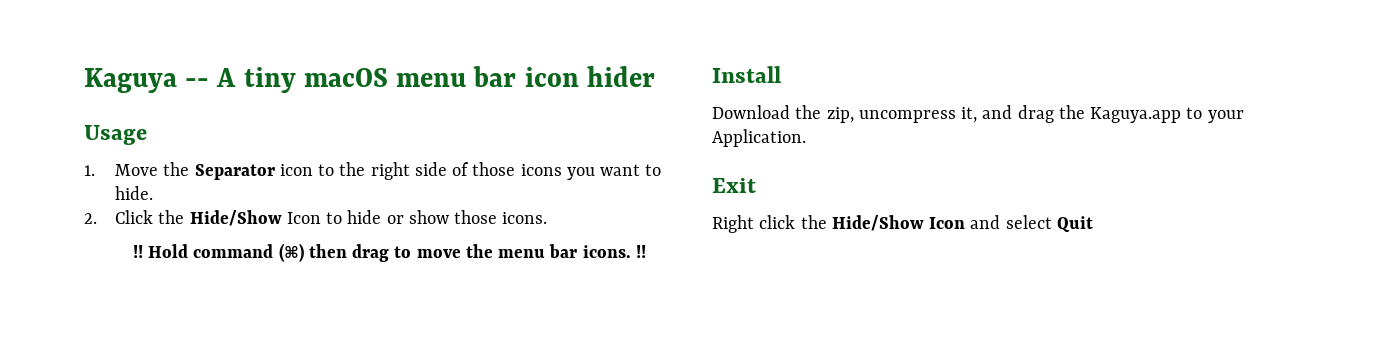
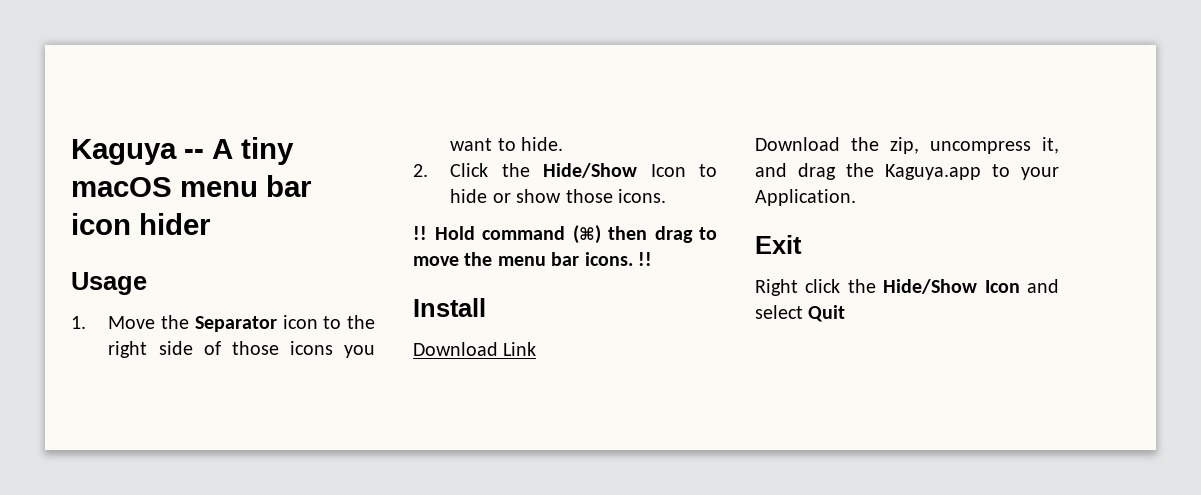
+ Download Link

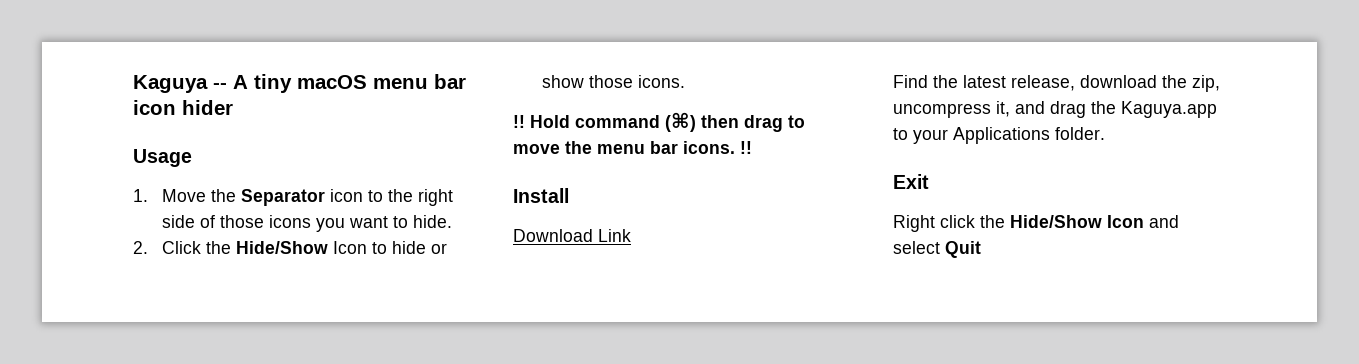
- Download the zip, uncompress it, and drag the Kaguya.app to your Application.
+ Find the latest release, download the zip, uncompress it, and drag the Kaguya.app to your Applications folder.

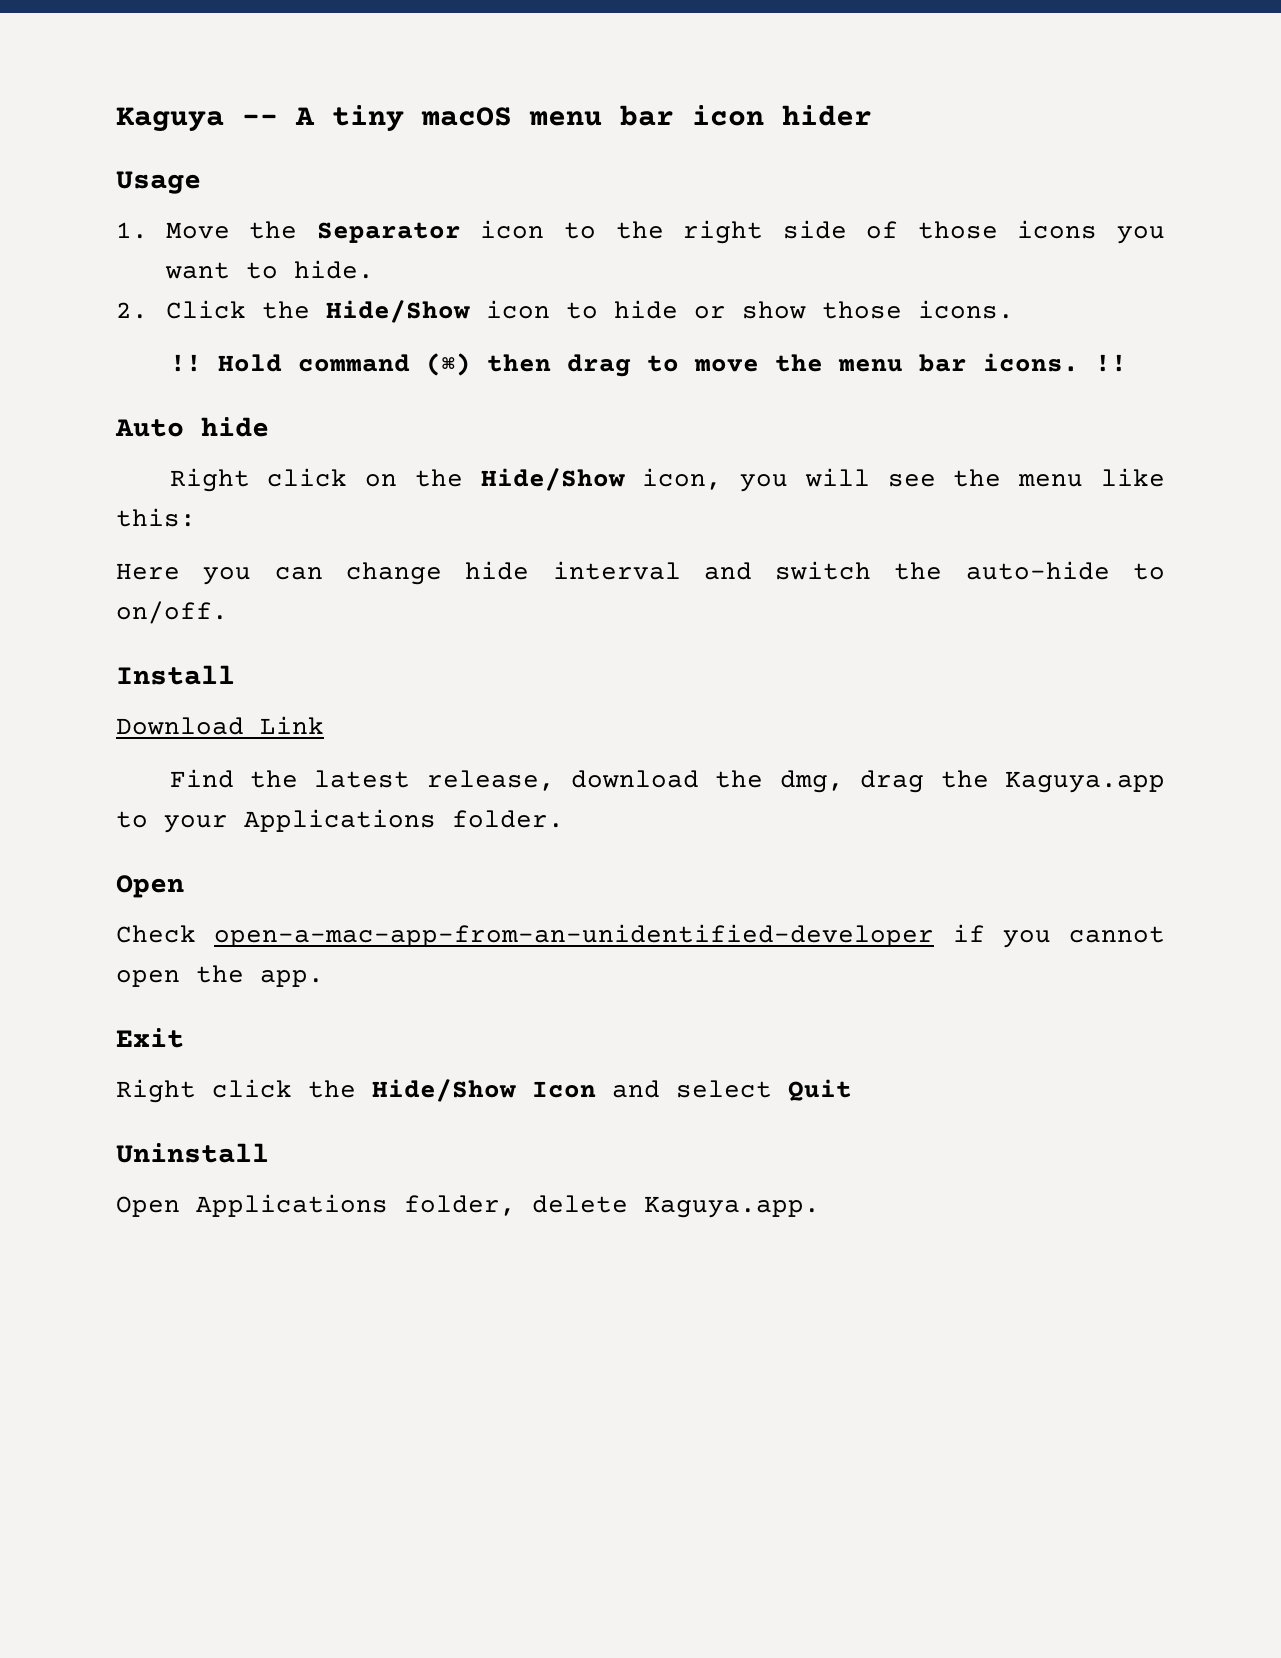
- 2. Click the Hide/Show Icon to hide or show those icons.
+ 2. Click the Hide/Show icon to hide or show those icons.
+ Auto hide
+ Right click on the Hide/Show icon, you will see the menu like this:
+ Here you can change hide interval and switch the auto-hide to on/off.
- Find the latest release, download the zip, uncompress it, and drag the Kaguya.app to your Applications folder.
+ Find the latest release, download the dmg, drag the Kaguya.app to your Applications folder.
+ Open
+ Check open-a-mac-app-from-an-unidentified-developer if you cannot open the app.
+ Uninstall
+ Open Applications folder, delete Kaguya.app.

